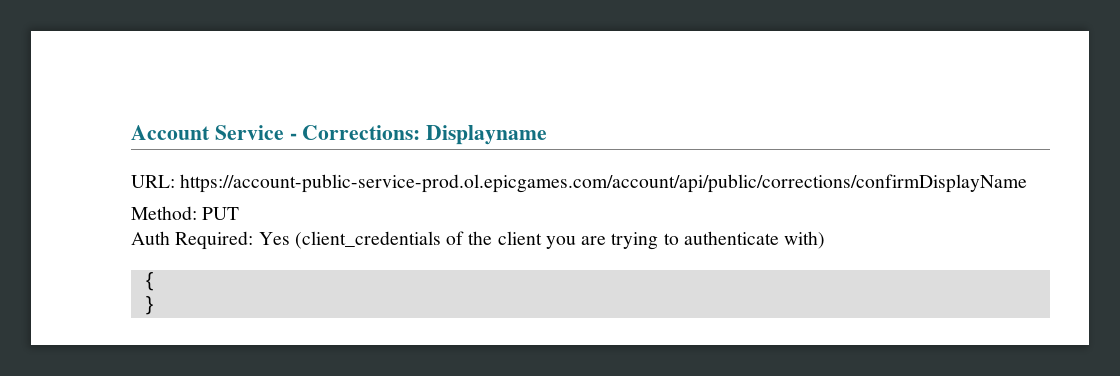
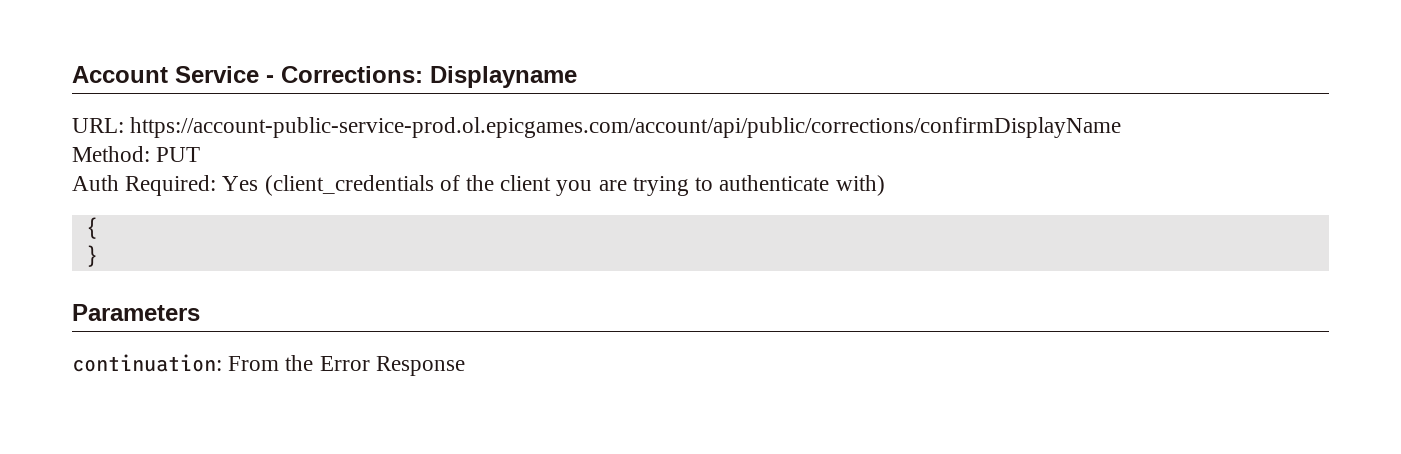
+ Parameters
+ continuation: From the Error Response

